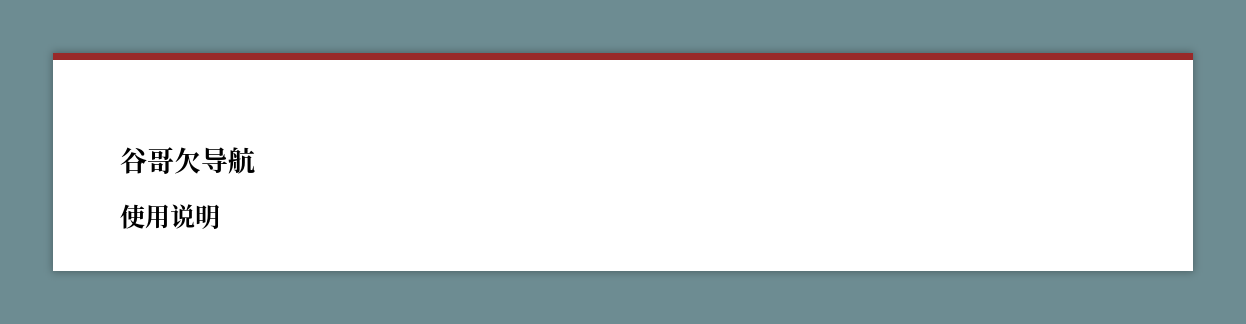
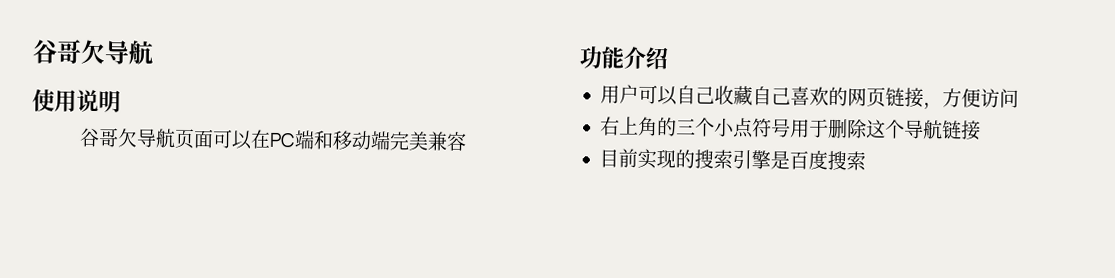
+ 谷哥欠导航页面可以在PC端和移动端完美兼容
+ 功能介绍
+ 用户可以自己收藏自己喜欢的网页链接，方便访问
+ 右上角的三个小点符号用于删除这个导航链接
+ 目前实现的搜索引擎是百度搜索

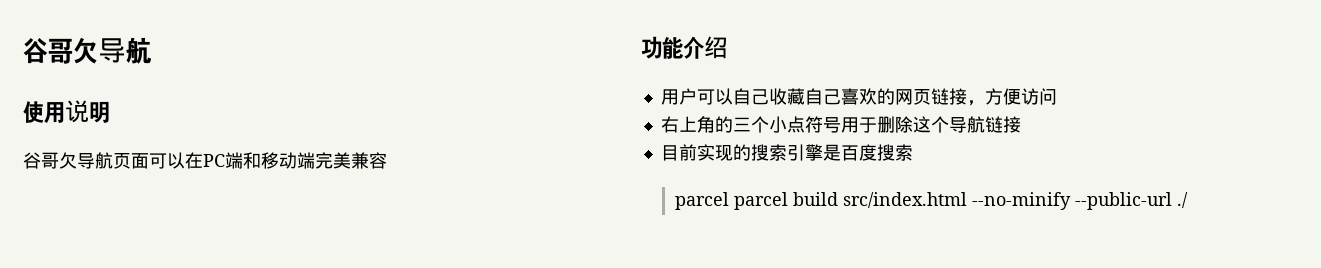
+ parcel parcel build src/index.html --no-minify --public-url ./

